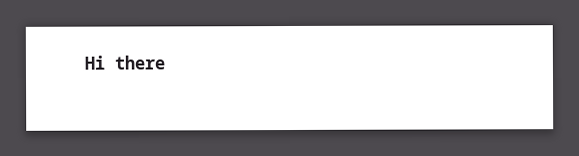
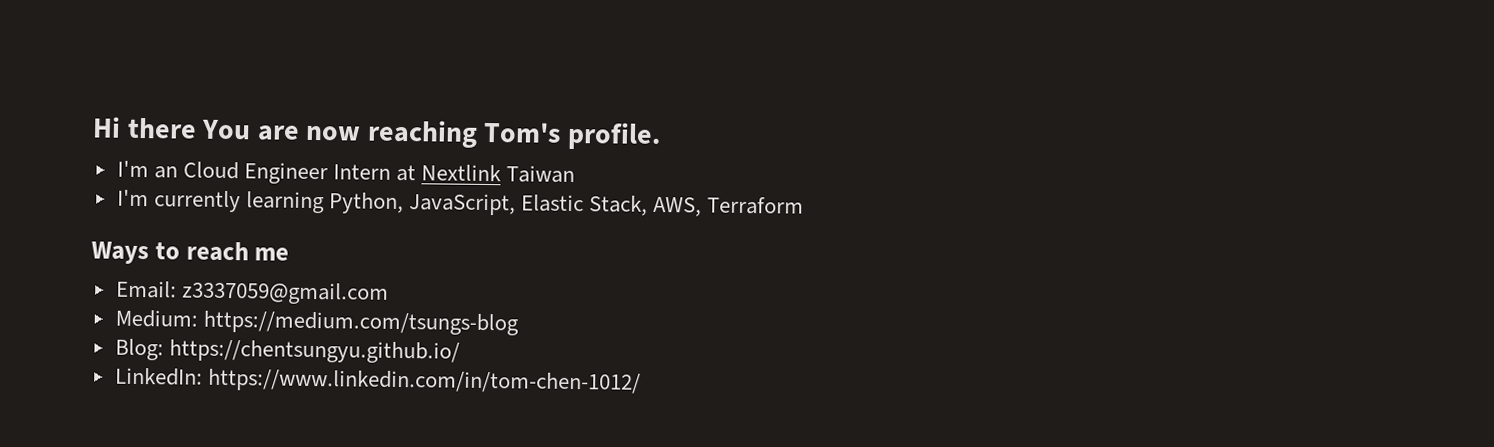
- Hi there
+ Hi there You are now reaching Tom's profile.
+ I'm an Cloud Engineer Intern at Nextlink Taiwan
+ I'm currently learning Python, JavaScript, Elastic Stack, AWS, Terraform
+ Ways to reach me
+ Email: z3337059@gmail.com
+ Medium: https://medium.com/tsungs-blog
+ Blog: https://chentsungyu.github.io/
+ LinkedIn: https://www.linkedin.com/in/tom-chen-1012/

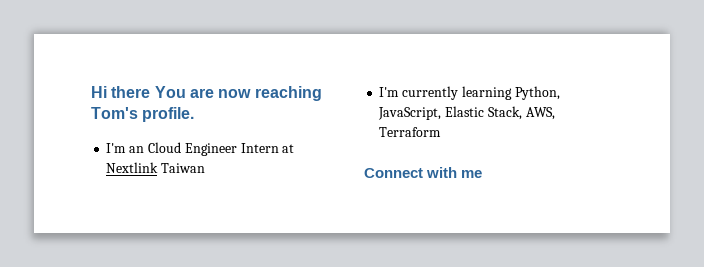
- Ways to reach me
- Email: z3337059@gmail.com
- Medium: https://medium.com/tsungs-blog
- Blog: https://chentsungyu.github.io/
- LinkedIn: https://www.linkedin.com/in/tom-chen-1012/
+ Connect with me

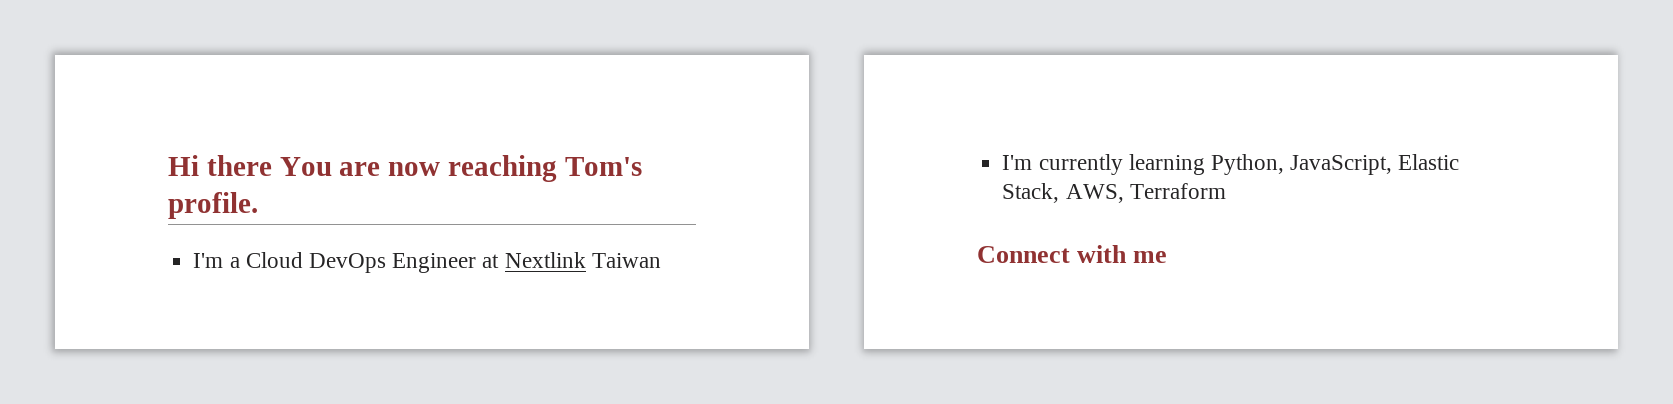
- I'm an Cloud Engineer Intern at Nextlink Taiwan
+ I'm a Cloud DevOps Engineer at Nextlink Taiwan

